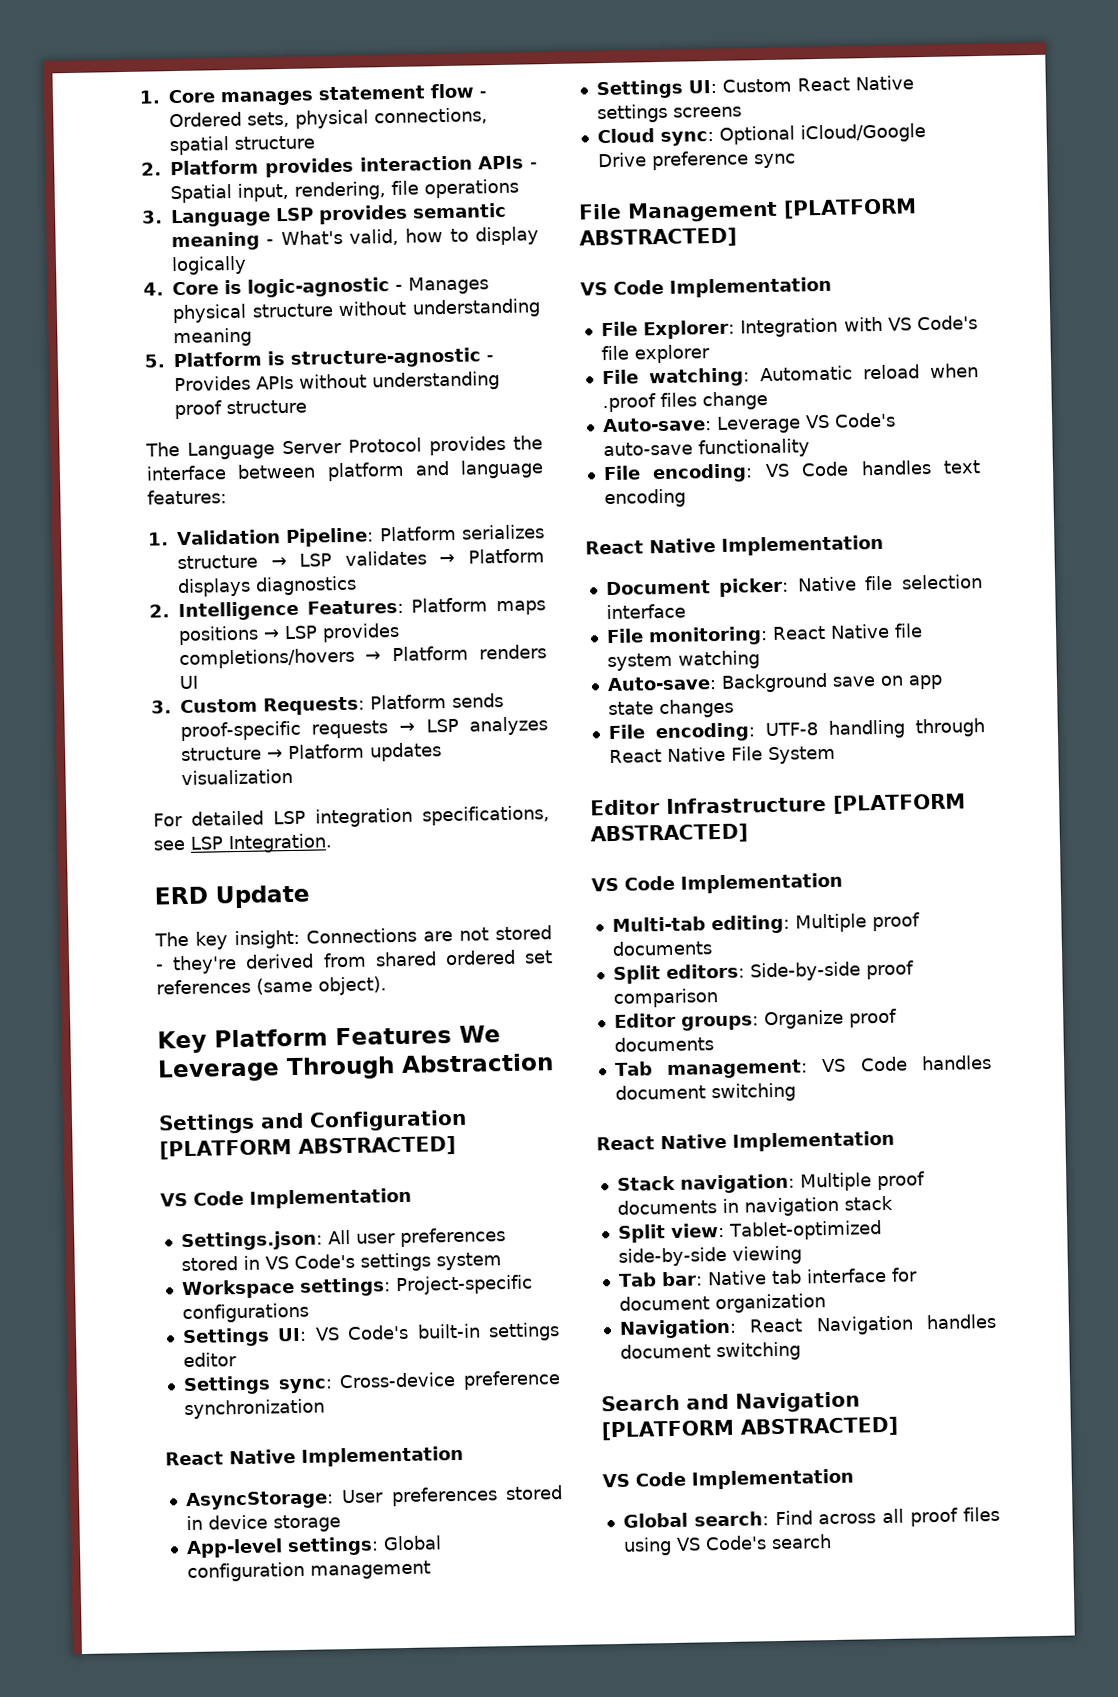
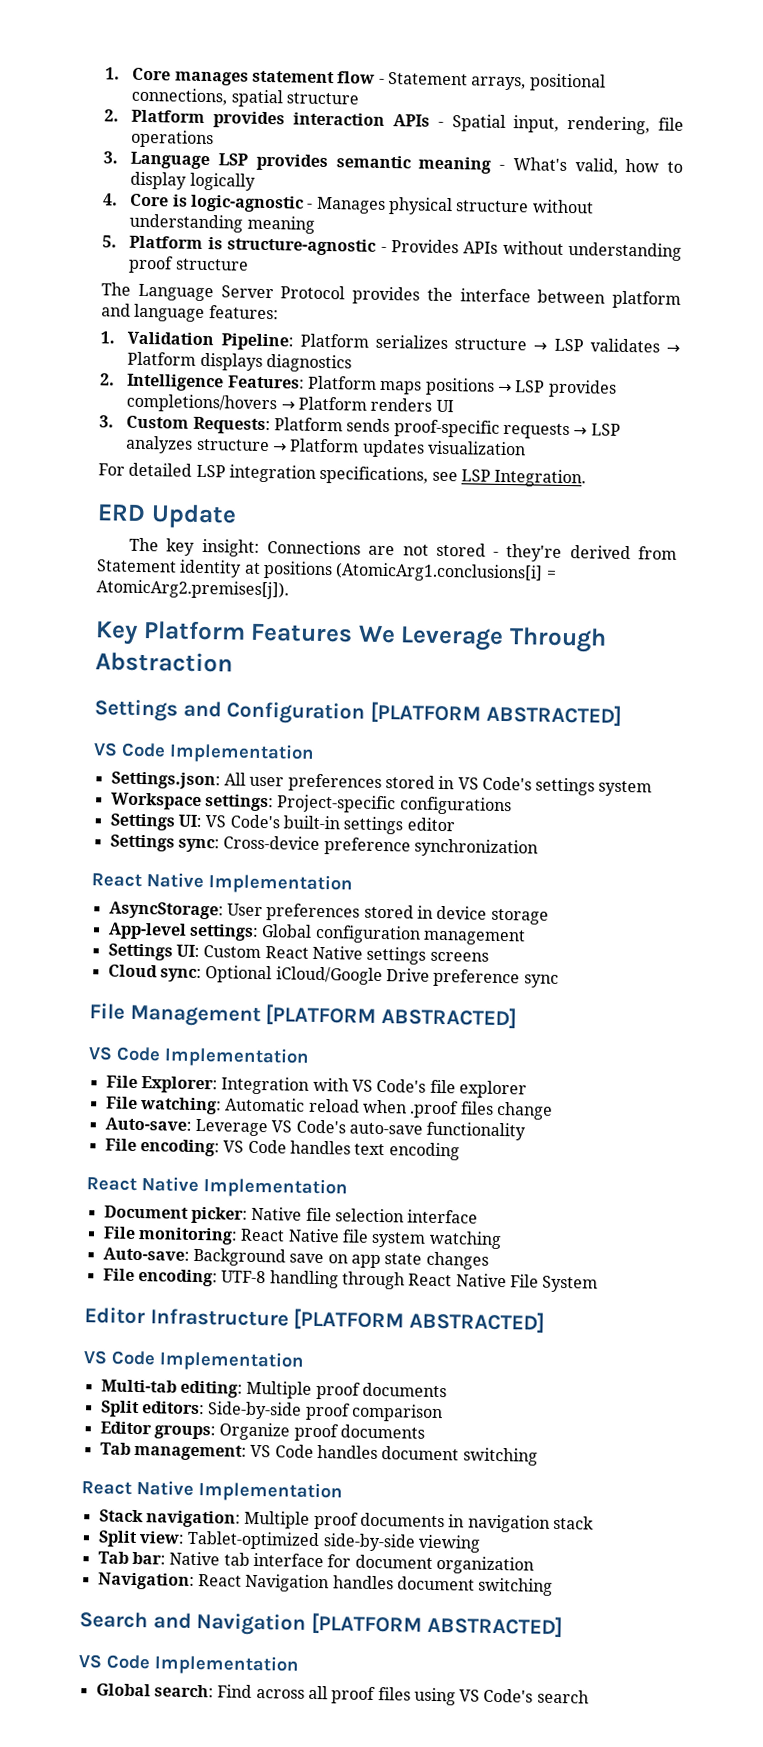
- 1. Core manages statement flow - Ordered sets, physical connections, spatial structure
+ 1. Core manages statement flow - Statement arrays, positional connections, spatial structure
- The key insight: Connections are not stored - they're derived from shared ordered set references (same object).
+ The key insight: Connections are not stored - they're derived from Statement identity at positions (AtomicArg1.conclusions[i] = AtomicArg2.premises[j]).

